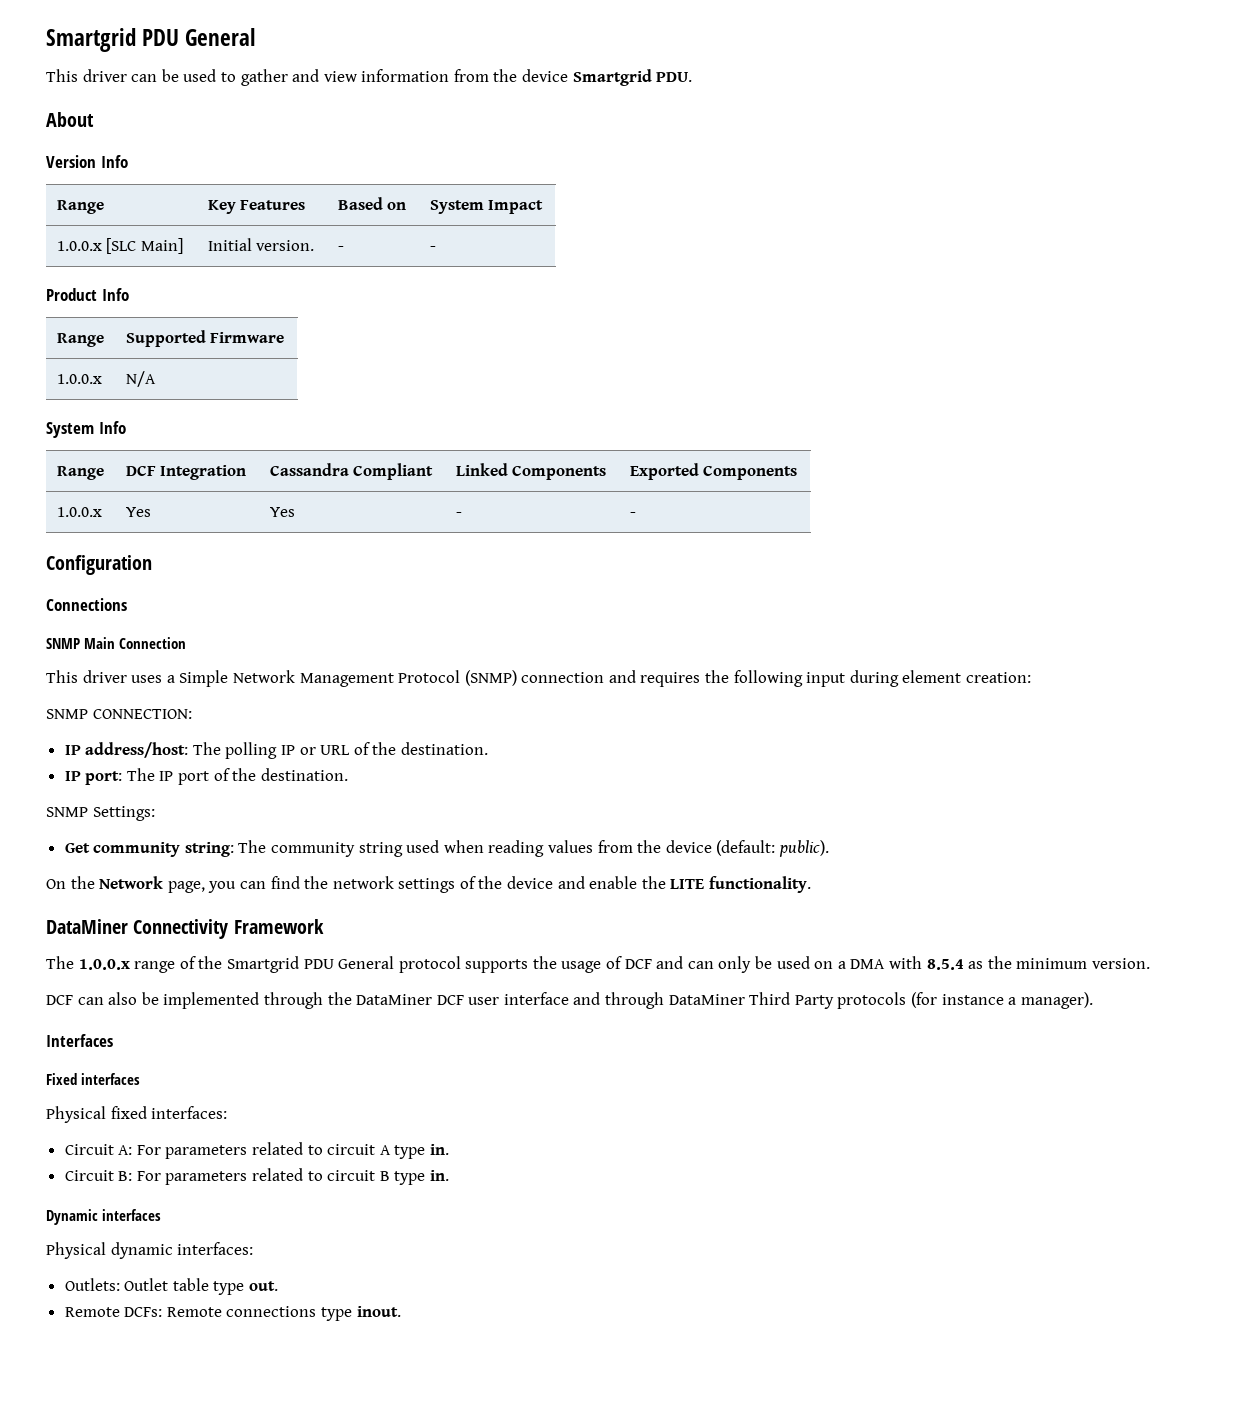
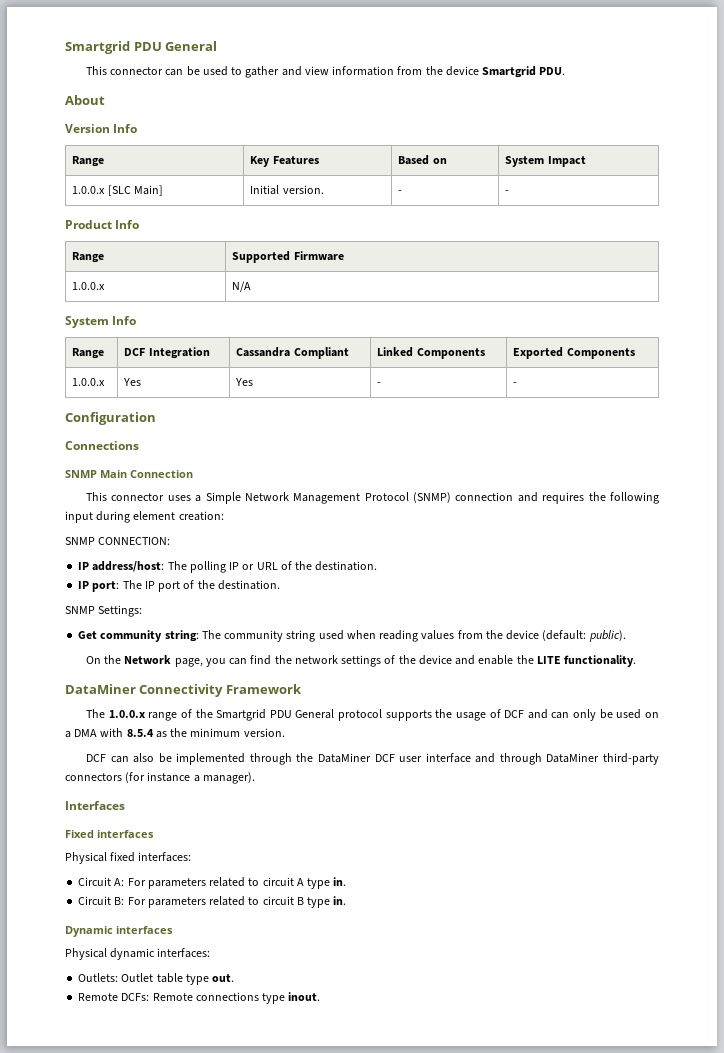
- This driver can be used to gather and view information from the device Smartgrid PDU.
+ This connector can be used to gather and view information from the device Smartgrid PDU.
- This driver uses a Simple Network Management Protocol (SNMP) connection and requires the following input during element creation:
+ This connector uses a Simple Network Management Protocol (SNMP) connection and requires the following input during element creation:
- DCF can also be implemented through the DataMiner DCF user interface and through DataMiner Third Party protocols (for instance a manager).
+ DCF can also be implemented through the DataMiner DCF user interface and through DataMiner third-party connectors (for instance a manager).

